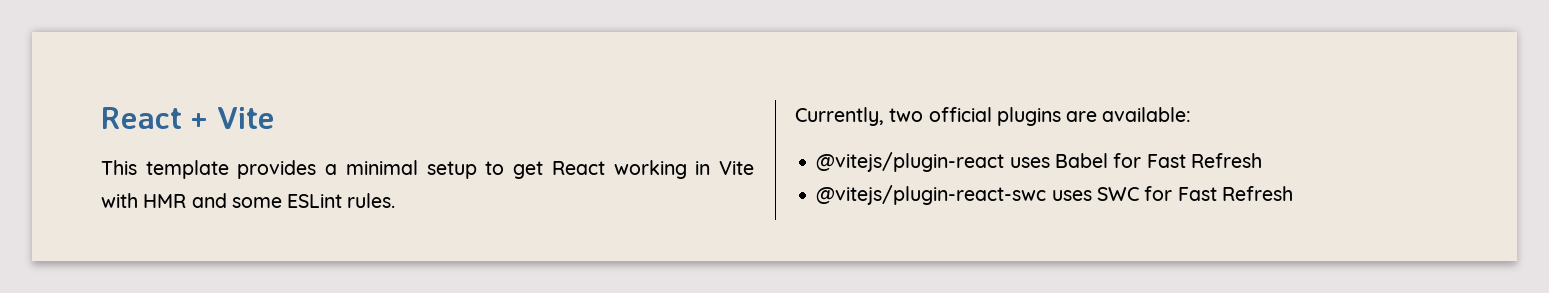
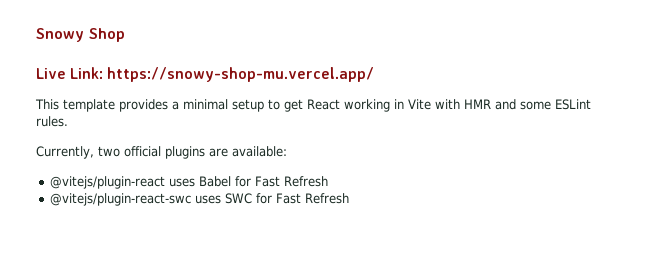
- React + Vite
+ Snowy Shop
+ Live Link: https://snowy-shop-mu.vercel.app/

